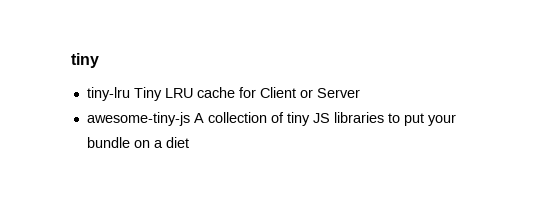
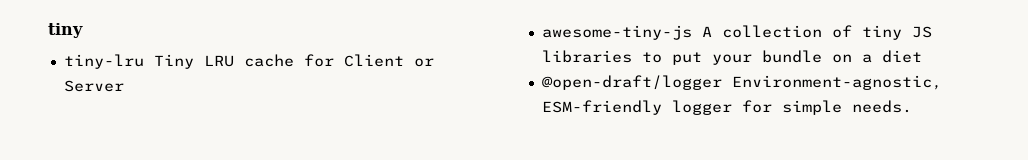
+ @open-draft/logger Environment-agnostic, ESM-friendly logger for simple needs.

